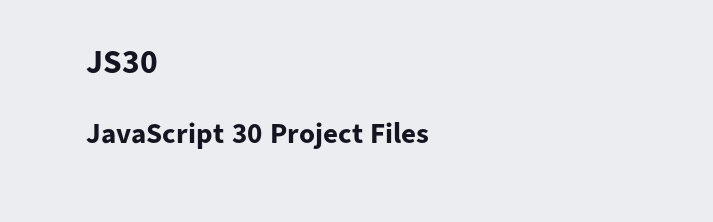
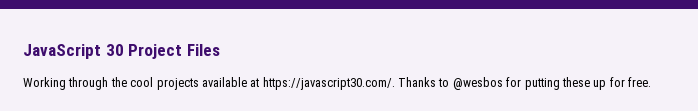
- JS30
+ Working through the cool projects available at https://javascript30.com/. Thanks to @wesbos for putting these up for free.

